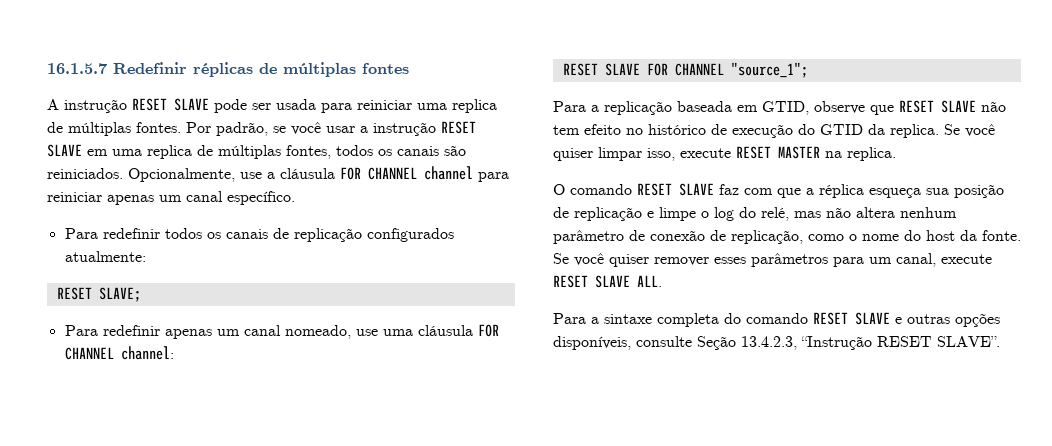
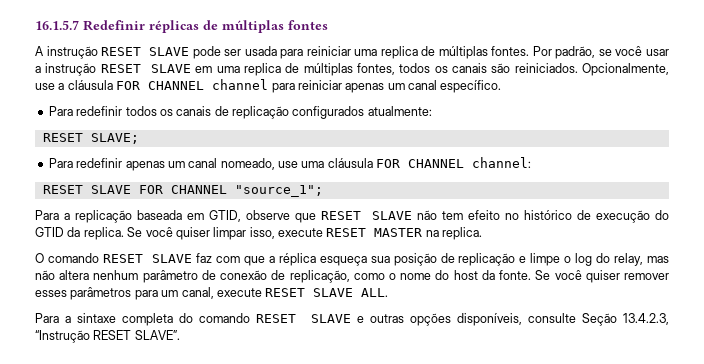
- O comando RESET SLAVE faz com que a réplica esqueça sua posição de replicação e limpe o log do relé, mas não altera nenhum parâmetro de conexão de replicação, como o nome do host da fonte.
+ O comando RESET SLAVE faz com que a réplica esqueça sua posição de replicação e limpe o log do relay, mas não altera nenhum parâmetro de conexão de replicação, como o nome do host da fonte.

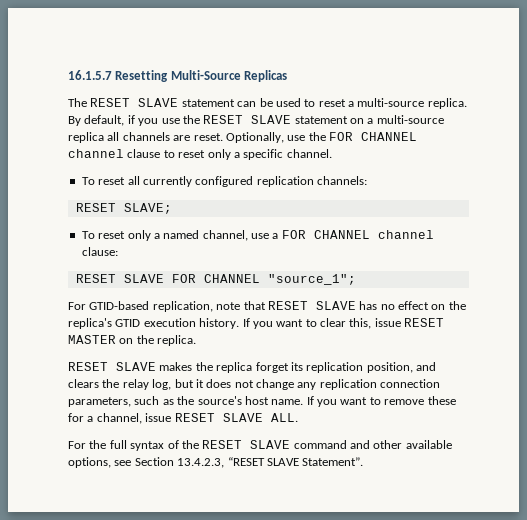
- 16.1.5.7 Redefinir réplicas de múltiplas fontes
- A instrução RESET SLAVE pode ser usada para reiniciar uma replica de múltiplas fontes. Por padrão, se você usar a instrução RESET SLAVE em uma replica de múltiplas fontes, todos os canais são reiniciados. Opcionalmente, use a cláusula FOR CHANNEL channel para reiniciar apenas um canal específico.
- Para redefinir todos os canais de replicação configurados atualmente:
+ 16.1.5.7 Resetting Multi-Source Replicas
+ The RESET SLAVE statement can be used to reset a multi-source replica. By default, if you use the RESET SLAVE statement on a multi-source replica all channels are reset. Optionally, use the FOR CHANNEL channel clause to reset only a specific channel.
+ To reset all currently configured replication channels:
  RESET SLAVE;
- Para redefinir apenas um canal nomeado, use uma cláusula FOR CHANNEL channel:
+ To reset only a named channel, use a FOR CHANNEL channel clause:
- Para a replicação baseada em GTID, observe que RESET SLAVE não tem efeito no histórico de execução do GTID da replica. Se você quiser limpar isso, execute RESET MASTER na replica.
- O comando RESET SLAVE faz com que a réplica esqueça sua posição de replicação e limpe o log do relay, mas não altera nenhum parâmetro de conexão de replicação, como o nome do host da fonte. Se você quiser remover esses parâmetros para um canal, execute RESET SLAVE ALL.
- Para a sintaxe completa do comando RESET SLAVE e outras opções disponíveis, consulte Seção 13.4.2.3, “Instrução RESET SLAVE”.
+ For GTID-based replication, note that RESET SLAVE has no effect on the replica's GTID execution history. If you want to clear this, issue RESET MASTER on the replica.
+ RESET SLAVE makes the replica forget its replication position, and clears the relay log, but it does not change any replication connection parameters, such as the source's host name. If you want to remove these for a channel, issue RESET SLAVE ALL.
+ For the full syntax of the RESET SLAVE command and other available options, see Section 13.4.2.3, “RESET SLAVE Statement”.

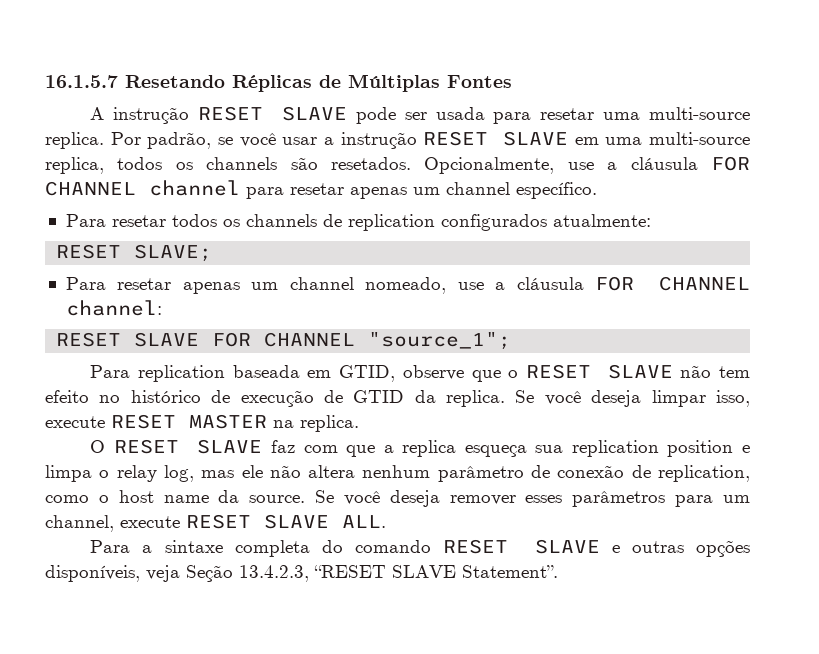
- 16.1.5.7 Resetting Multi-Source Replicas
- The RESET SLAVE statement can be used to reset a multi-source replica. By default, if you use the RESET SLAVE statement on a multi-source replica all channels are reset. Optionally, use the FOR CHANNEL channel clause to reset only a specific channel.
- To reset all currently configured replication channels:
+ 16.1.5.7 Resetando Réplicas de Múltiplas Fontes
+ A instrução RESET SLAVE pode ser usada para resetar uma multi-source replica. Por padrão, se você usar a instrução RESET SLAVE em uma multi-source replica, todos os channels são resetados. Opcionalmente, use a cláusula FOR CHANNEL channel para resetar apenas um channel específico.
+ Para resetar todos os channels de replication configurados atualmente:
  RESET SLAVE;
- To reset only a named channel, use a FOR CHANNEL channel clause:
+ Para resetar apenas um channel nomeado, use a cláusula FOR CHANNEL channel:
- For GTID-based replication, note that RESET SLAVE has no effect on the replica's GTID execution history. If you want to clear this, issue RESET MASTER on the replica.
+ Para replication baseada em GTID, observe que o RESET SLAVE não tem efeito no histórico de execução de GTID da replica. Se você deseja limpar isso, execute RESET MASTER na replica.
- RESET SLAVE makes the replica forget its replication position, and clears the relay log, but it does not change any replication connection parameters, such as the source's host name. If you want to remove these for a channel, issue RESET SLAVE ALL.
- For the full syntax of the RESET SLAVE command and other available options, see Section 13.4.2.3, “RESET SLAVE Statement”.
+ O RESET SLAVE faz com que a replica esqueça sua replication position e limpa o relay log, mas ele não altera nenhum parâmetro de conexão de replication, como o host name da source. Se você deseja remover esses parâmetros para um channel, execute RESET SLAVE ALL.
+ Para a sintaxe completa do comando RESET SLAVE e outras opções disponíveis, veja Seção 13.4.2.3, “RESET SLAVE Statement”.

